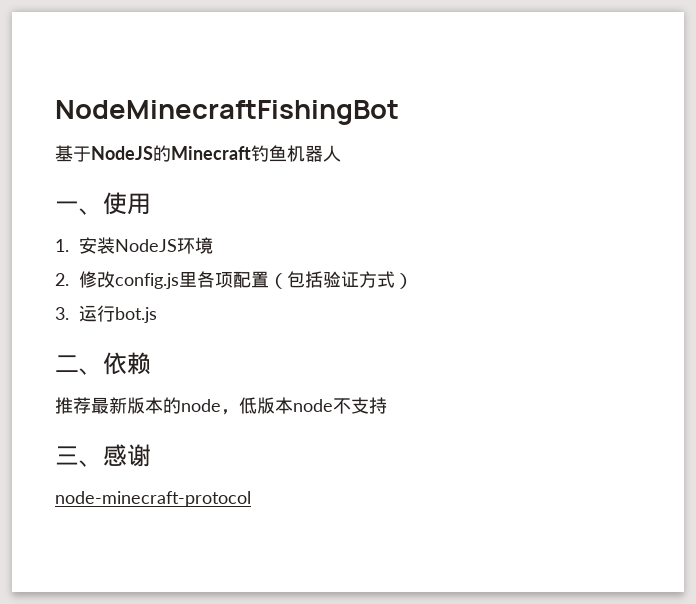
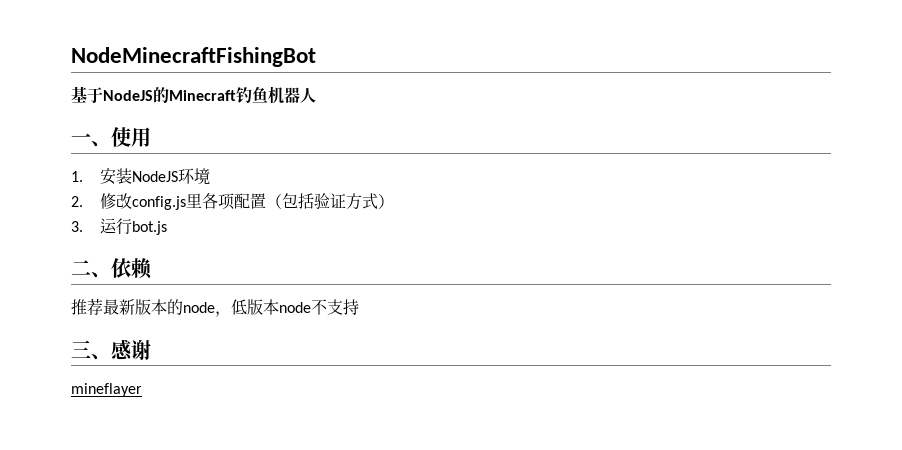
- node-minecraft-protocol
+ mineflayer

